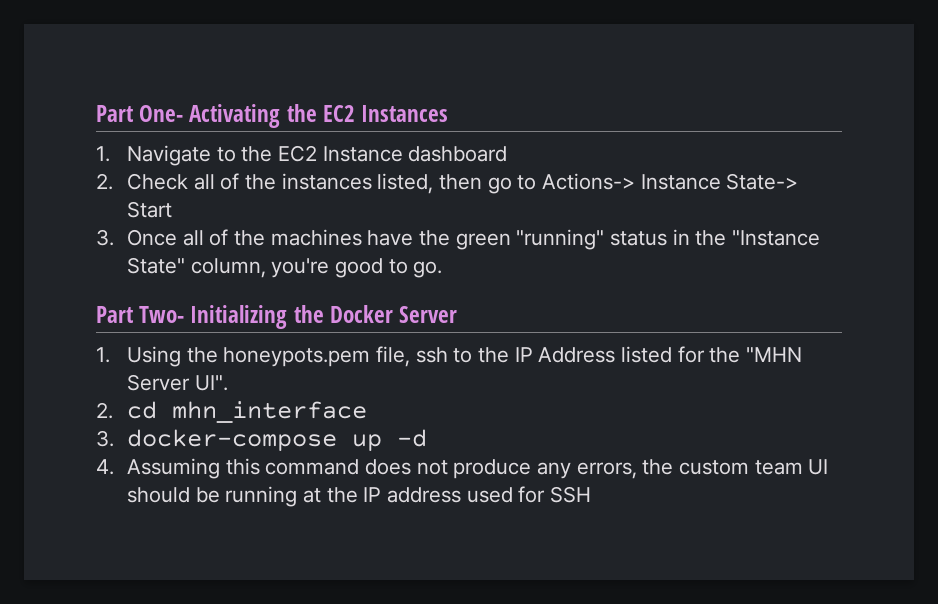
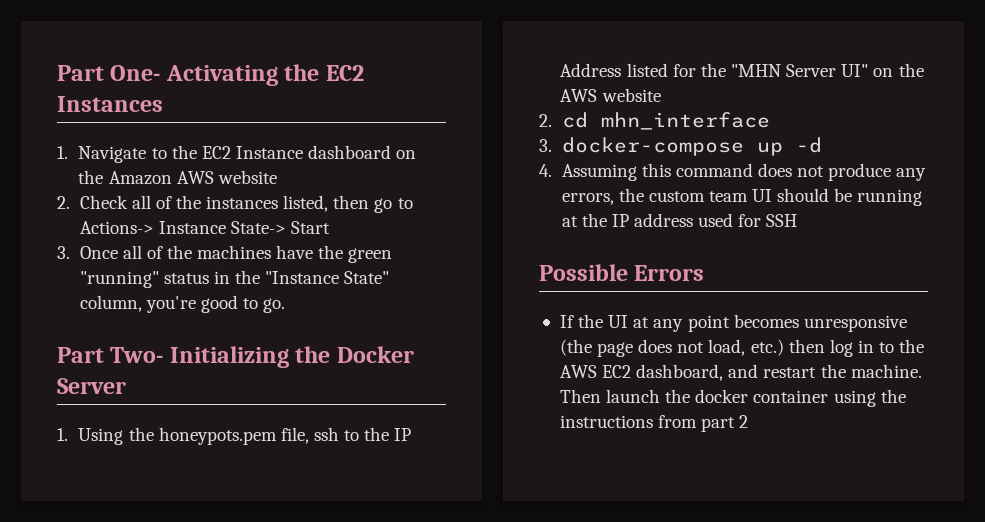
- 1. Navigate to the EC2 Instance dashboard
+ 1. Navigate to the EC2 Instance dashboard on the Amazon AWS website
- 1. Using the honeypots.pem file, ssh to the IP Address listed for the "MHN Server UI".
+ 1. Using the honeypots.pem file, ssh to the IP Address listed for the "MHN Server UI" on the AWS website
+ Possible Errors
+ If the UI at any point becomes unresponsive (the page does not load, etc.) then log in to the AWS EC2 dashboard, and restart the machine. Then launch the docker container using the instructions from part 2

